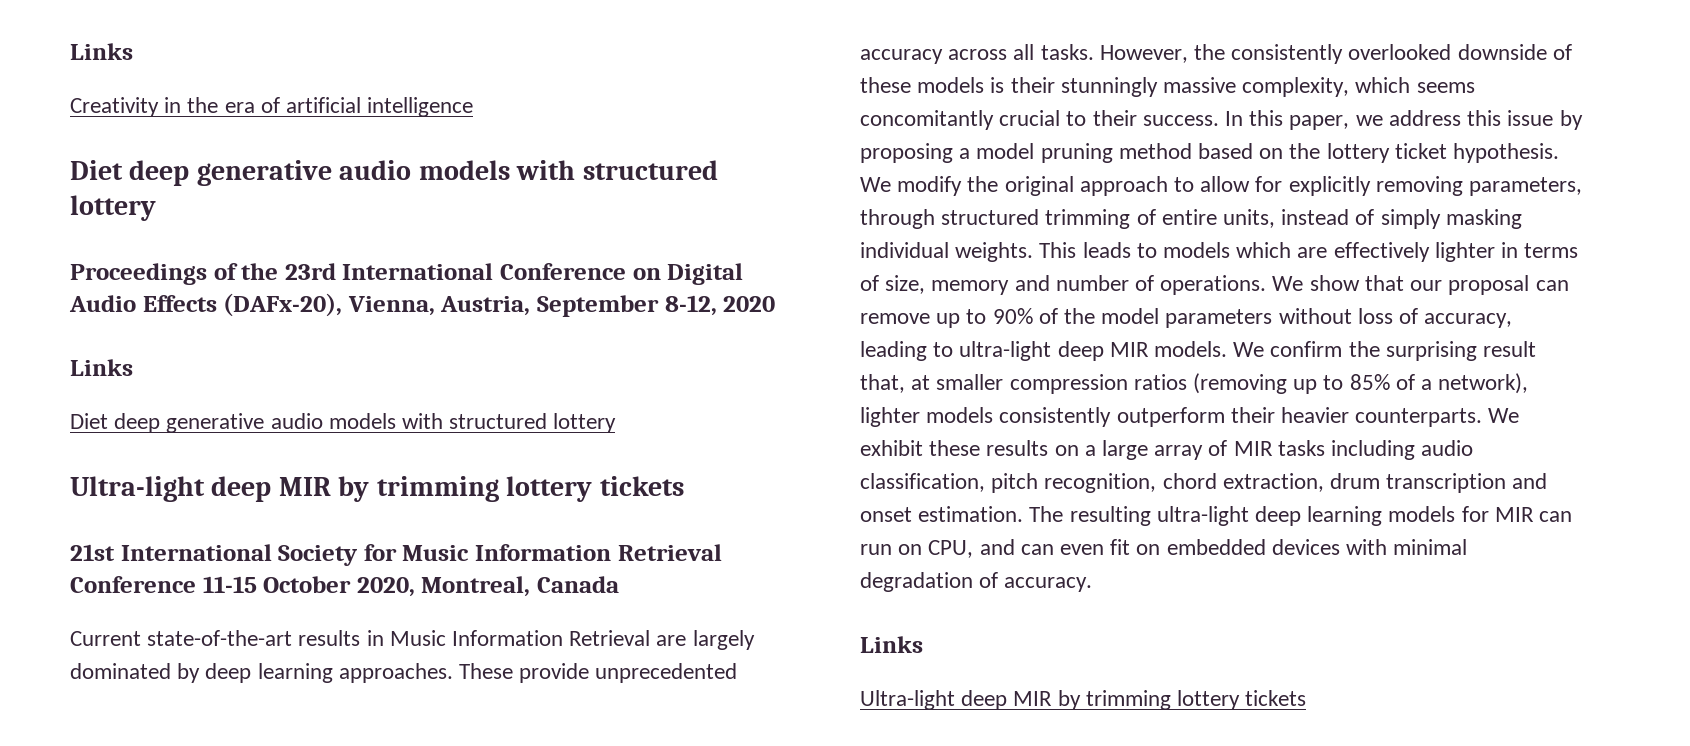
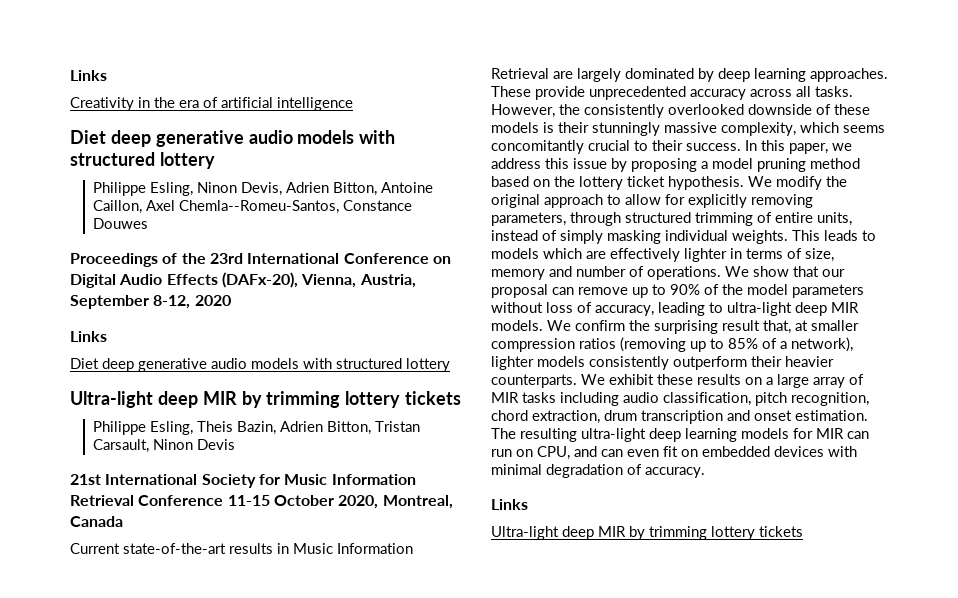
+ Philippe Esling, Ninon Devis, Adrien Bitton, Antoine Caillon, Axel Chemla--Romeu-Santos, Constance Douwes
+ Philippe Esling, Theis Bazin, Adrien Bitton, Tristan Carsault, Ninon Devis

